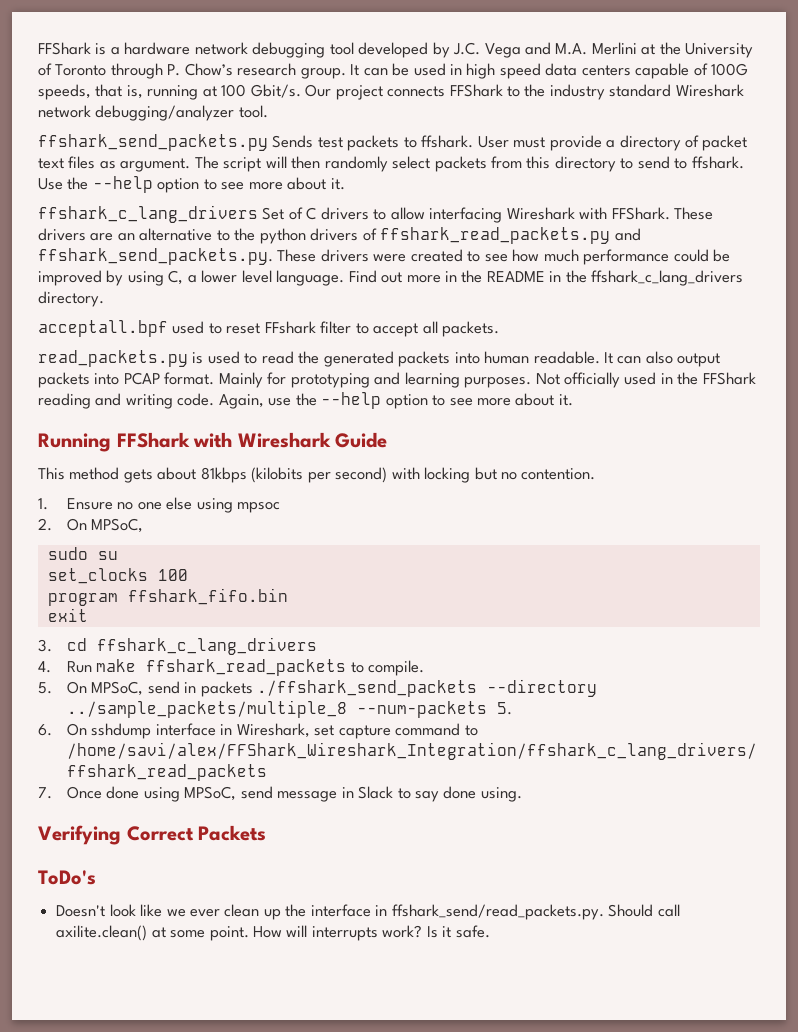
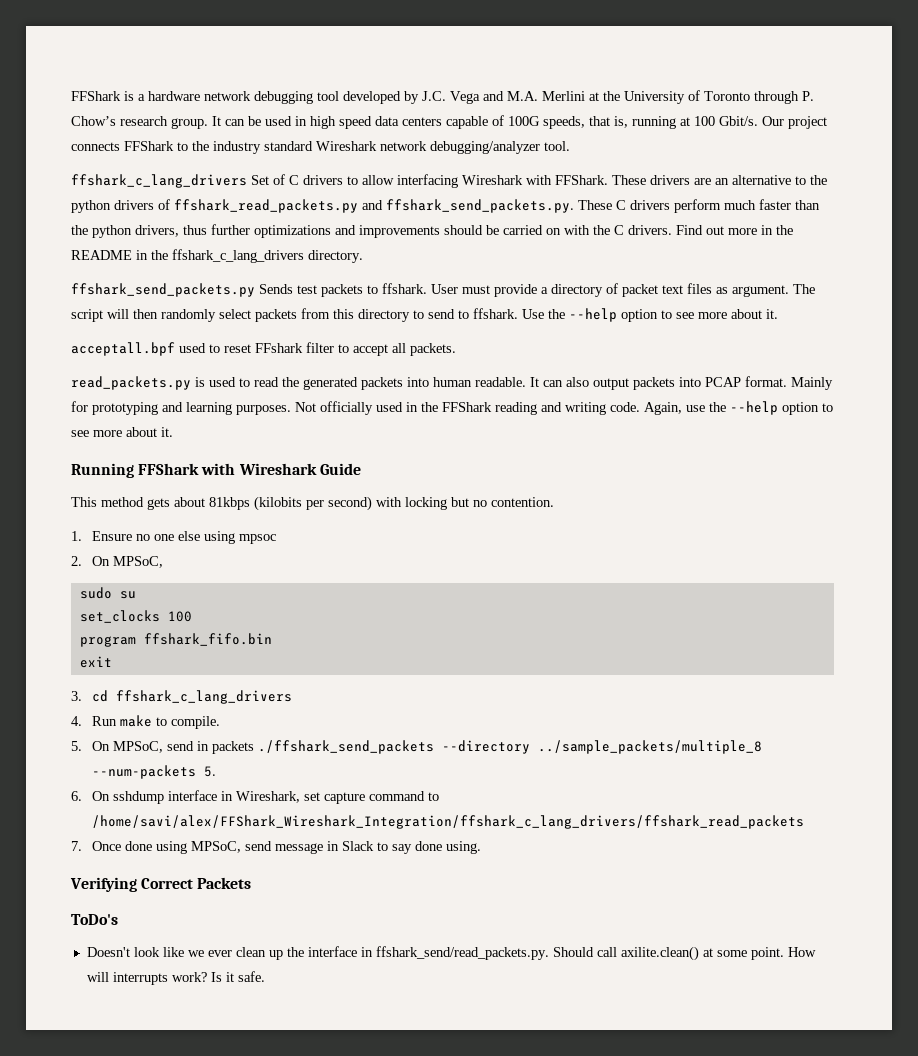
+ ffshark_c_lang_drivers Set of C drivers to allow interfacing Wireshark with FFShark. These drivers are an alternative to the python drivers of ffshark_read_packets.py and ffshark_send_packets.py. These C drivers perform much faster than the python drivers, thus further optimizations and improvements should be carried on with the C drivers. Find out more in the README in the ffshark_c_lang_drivers directory.
- ffshark_c_lang_drivers Set of C drivers to allow interfacing Wireshark with FFShark. These drivers are an alternative to the python drivers of ffshark_read_packets.py and ffshark_send_packets.py. These drivers were created to see how much performance could be improved by using C, a lower level language. Find out more in the README in the ffshark_c_lang_drivers directory.
- 4. Run make ffshark_read_packets to compile.
+ 4. Run make to compile.

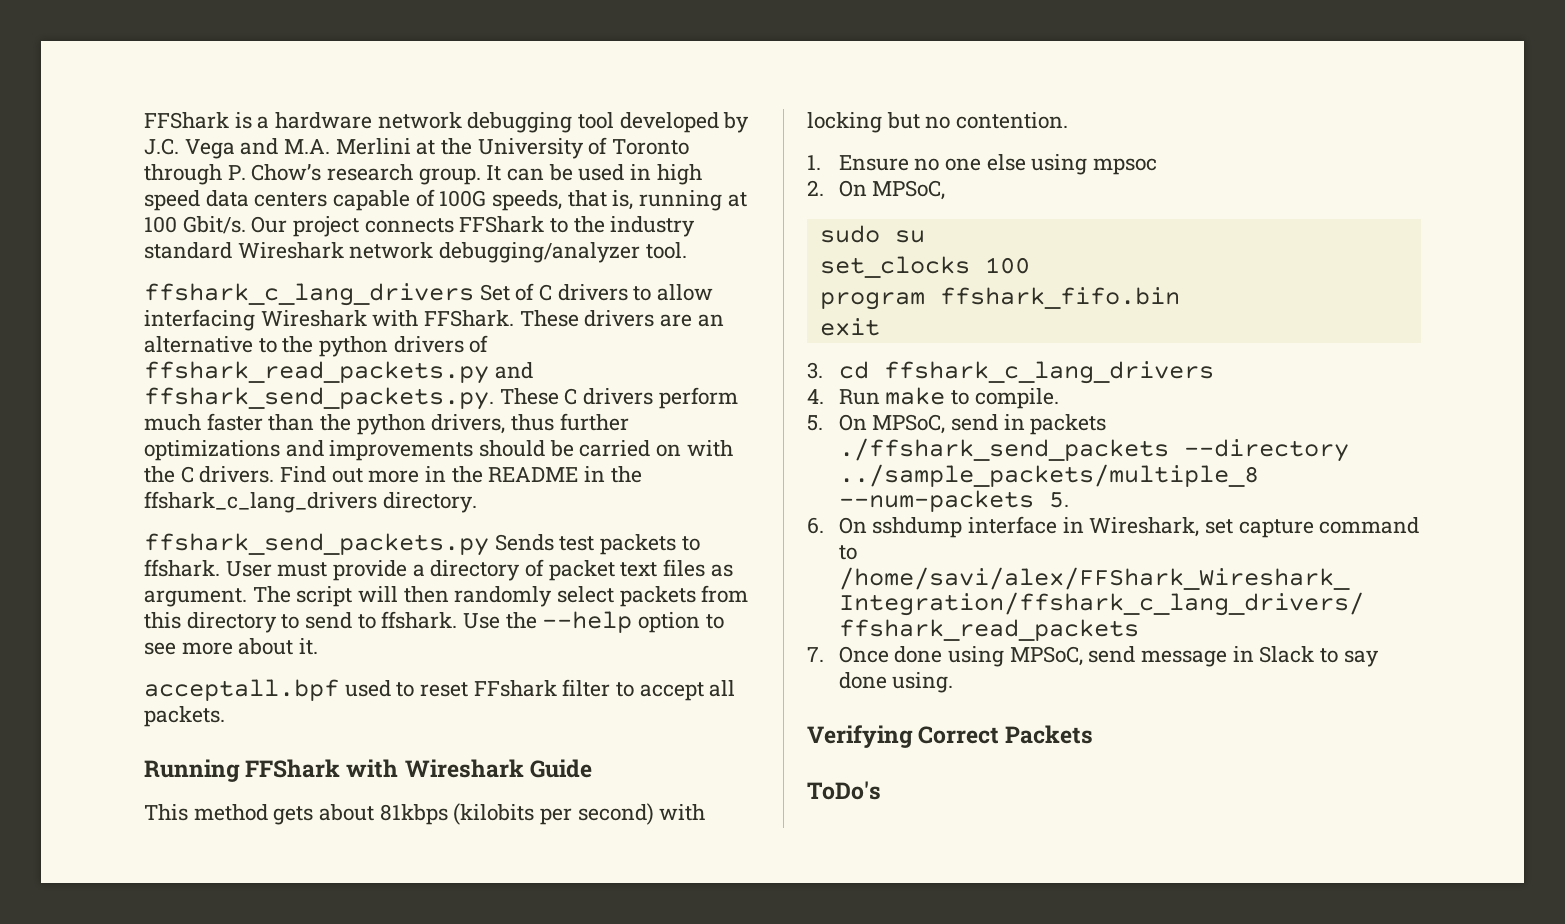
- read_packets.py is used to read the generated packets into human readable. It can also output packets into PCAP format. Mainly for prototyping and learning purposes. Not officially used in the FFShark reading and writing code. Again, use the --help option to see more about it.
- Doesn't look like we ever clean up the interface in ffshark_send/read_packets.py. Should call axilite.clean() at some point. How will interrupts work? Is it safe.

